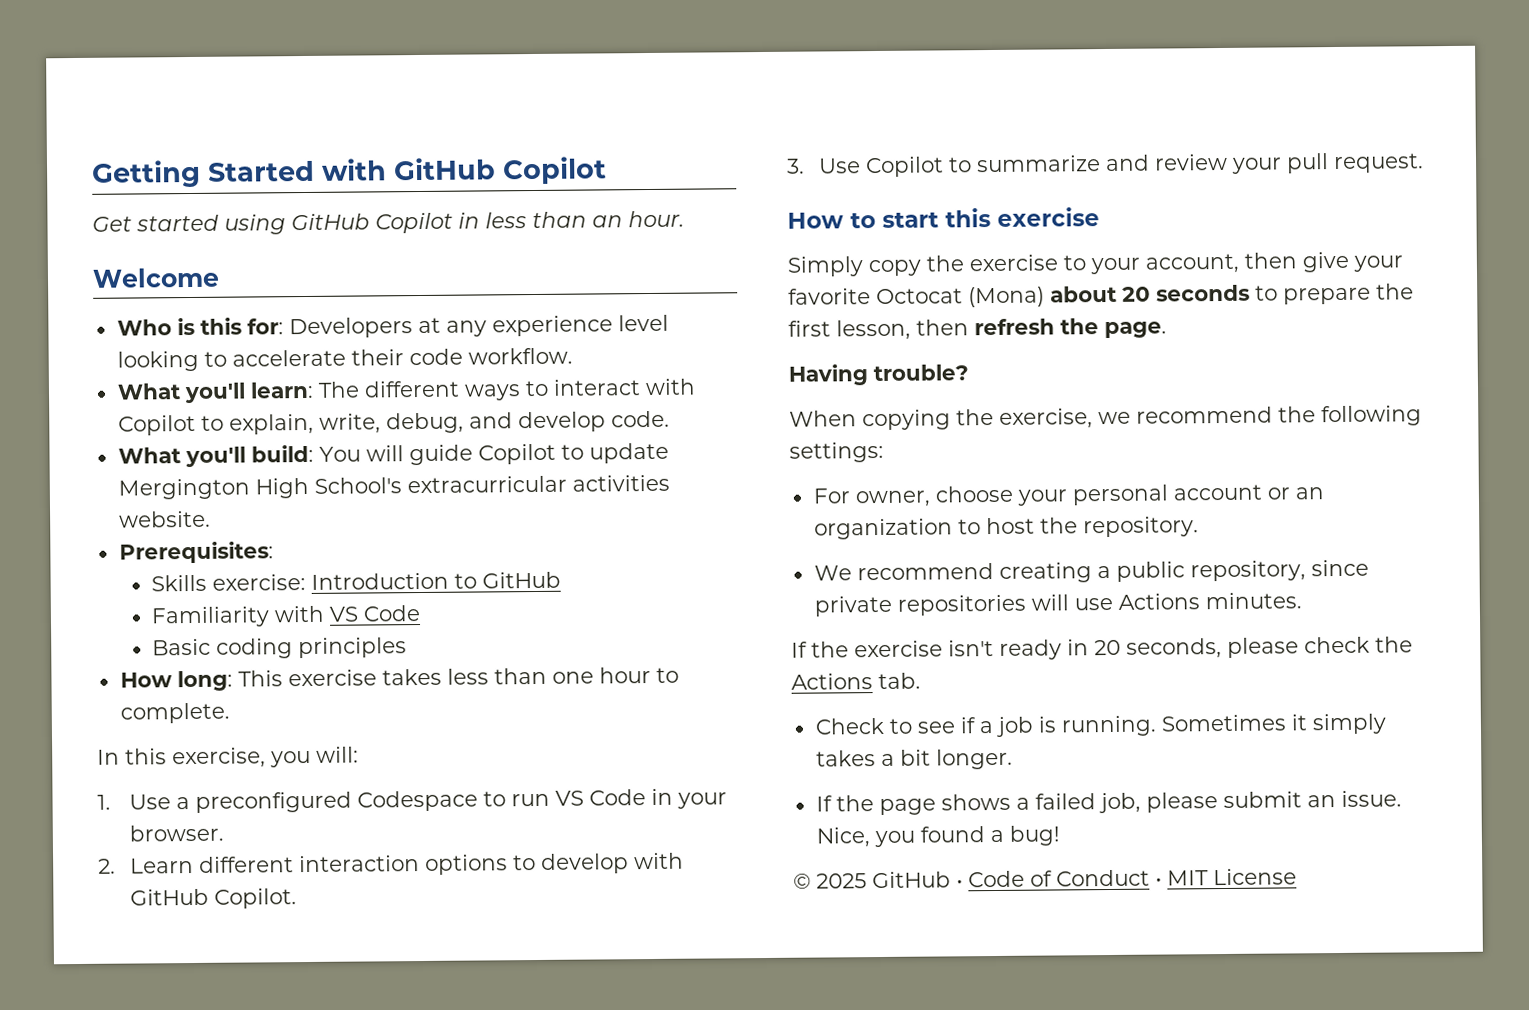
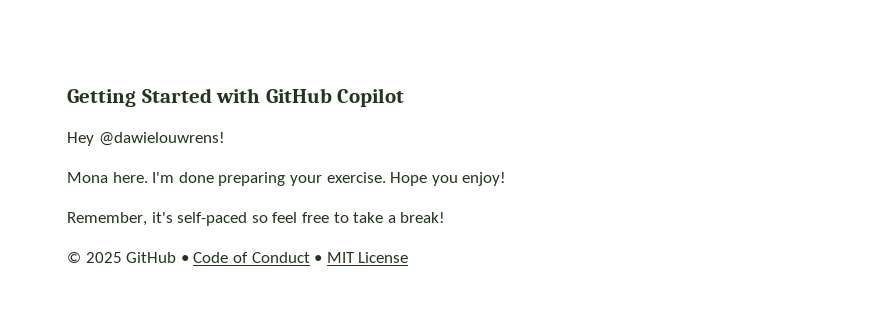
- Get started using GitHub Copilot in less than an hour.
- Welcome
- Who is this for: Developers at any experience level looking to accelerate their code workflow.
- What you'll learn: The different ways to interact with Copilot to explain, write, debug, and develop code.
- What you'll build: You will guide Copilot to update Mergington High School's extracurricular activities website.
- Prerequisites:
- Skills exercise: Introduction to GitHub
- Familiarity with VS Code
- Basic coding principles
- How long: This exercise takes less than one hour to complete.
- In this exercise, you will:
- 1. Use a preconfigured Codespace to run VS Code in your browser.
- 2. Learn different interaction options to develop with GitHub Copilot.
- 3. Use Copilot to summarize and review your pull request.
- How to start this exercise
- Simply copy the exercise to your account, then give your favorite Octocat (Mona) about 20 seconds to prepare the first lesson, then refresh the page.
- Having trouble?
- When copying the exercise, we recommend the following settings:
- For owner, choose your personal account or an organization to host the repository.
- We recommend creating a public repository, since private repositories will use Actions minutes.
- If the exercise isn't ready in 20 seconds, please check the Actions tab.
- Check to see if a job is running. Sometimes it simply takes a bit longer.
- If the page shows a failed job, please submit an issue. Nice, you found a bug!
+ Hey @dawielouwrens!
+ Mona here. I'm done preparing your exercise. Hope you enjoy!
+ Remember, it's self-paced so feel free to take a break!

